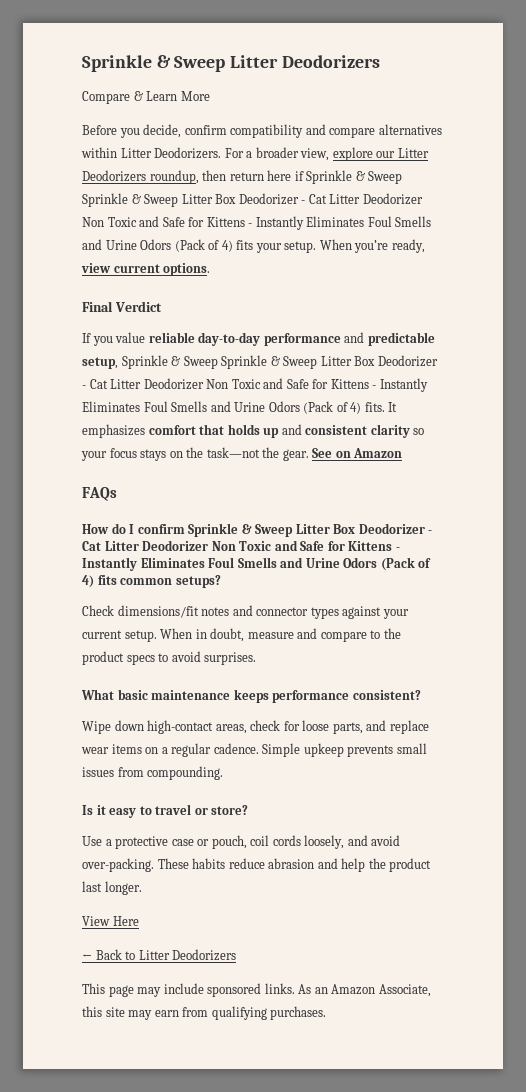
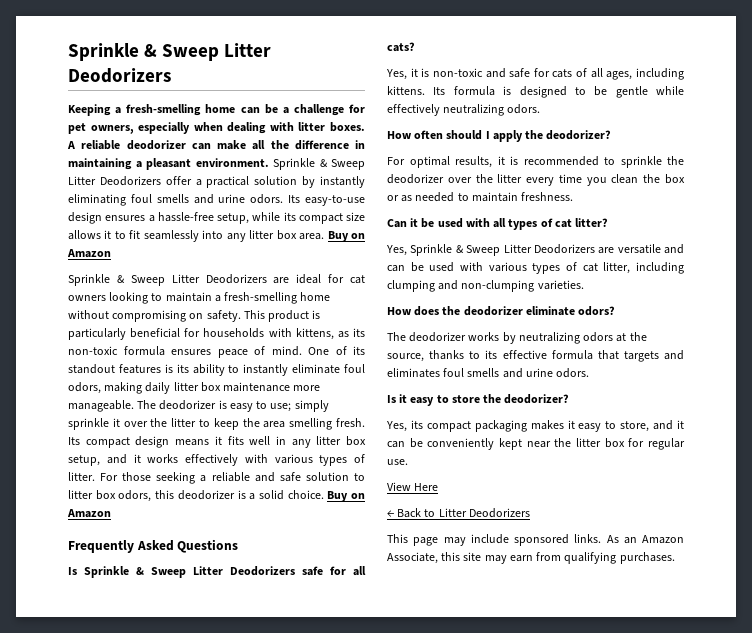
- Compare & Learn More
- Before you decide, confirm compatibility and compare alternatives within Litter Deodorizers. For a broader view, explore our Litter Deodorizers roundup, then return here if Sprinkle & Sweep Sprinkle & Sweep Litter Box Deodorizer - Cat Litter Deodorizer Non Toxic and Safe for Kittens - Instantly Eliminates Foul Smells and Urine Odors (Pack of 4) fits your setup. When you’re ready, view current options.
- Final Verdict
- If you value reliable day-to-day performance and predictable setup, Sprinkle & Sweep Sprinkle & Sweep Litter Box Deodorizer - Cat Litter Deodorizer Non Toxic and Safe for Kittens - Instantly Eliminates Foul Smells and Urine Odors (Pack of 4) fits. It emphasizes comfort that holds up and consistent clarity so your focus stays on the task—not the gear. See on Amazon
- FAQs
- How do I confirm Sprinkle & Sweep Litter Box Deodorizer - Cat Litter Deodorizer Non Toxic and Safe for Kittens - Instantly Eliminates Foul Smells and Urine Odors (Pack of 4) fits common setups?
- Check dimensions/fit notes and connector types against your current setup. When in doubt, measure and compare to the product specs to avoid surprises.
- What basic maintenance keeps performance consistent?
- Wipe down high-contact areas, check for loose parts, and replace wear items on a regular cadence. Simple upkeep prevents small issues from compounding.
- Is it easy to travel or store?
- Use a protective case or pouch, coil cords loosely, and avoid over-packing. These habits reduce abrasion and help the product last longer.
+ Keeping a fresh-smelling home can be a challenge for pet owners, especially when dealing with litter boxes. A reliable deodorizer can make all the difference in maintaining a pleasant environment. Sprinkle & Sweep Litter Deodorizers offer a practical solution by instantly eliminating foul smells and urine odors. Its easy-to-use design ensures a hassle-free setup, while its compact size allows it to fit seamlessly into any litter box area. Buy on Amazon
+ Sprinkle & Sweep Litter Deodorizers are ideal for cat owners looking to maintain a fresh-smelling home without compromising on safety. This product is particularly beneficial for households with kittens, as its non-toxic formula ensures peace of mind. One of its standout features is its ability to instantly eliminate foul odors, making daily litter box maintenance more manageable. The deodorizer is easy to use; simply sprinkle it over the litter to keep the area smelling fresh. Its compact design means it fits well in any litter box setup, and it works effectively with various types of litter. For those seeking a reliable and safe solution to litter box odors, this deodorizer is a solid choice. Buy on Amazon
+ Frequently Asked Questions
+ Is Sprinkle & Sweep Litter Deodorizers safe for all cats?
+ Yes, it is non-toxic and safe for cats of all ages, including kittens. Its formula is designed to be gentle while effectively neutralizing odors.
+ How often should I apply the deodorizer?
+ For optimal results, it is recommended to sprinkle the deodorizer over the litter every time you clean the box or as needed to maintain freshness.
+ Can it be used with all types of cat litter?
+ Yes, Sprinkle & Sweep Litter Deodorizers are versatile and can be used with various types of cat litter, including clumping and non-clumping varieties.
+ How does the deodorizer eliminate odors?
+ The deodorizer works by neutralizing odors at the source, thanks to its effective formula that targets and eliminates foul smells and urine odors.
+ Is it easy to store the deodorizer?
+ Yes, its compact packaging makes it easy to store, and it can be conveniently kept near the litter box for regular use.

